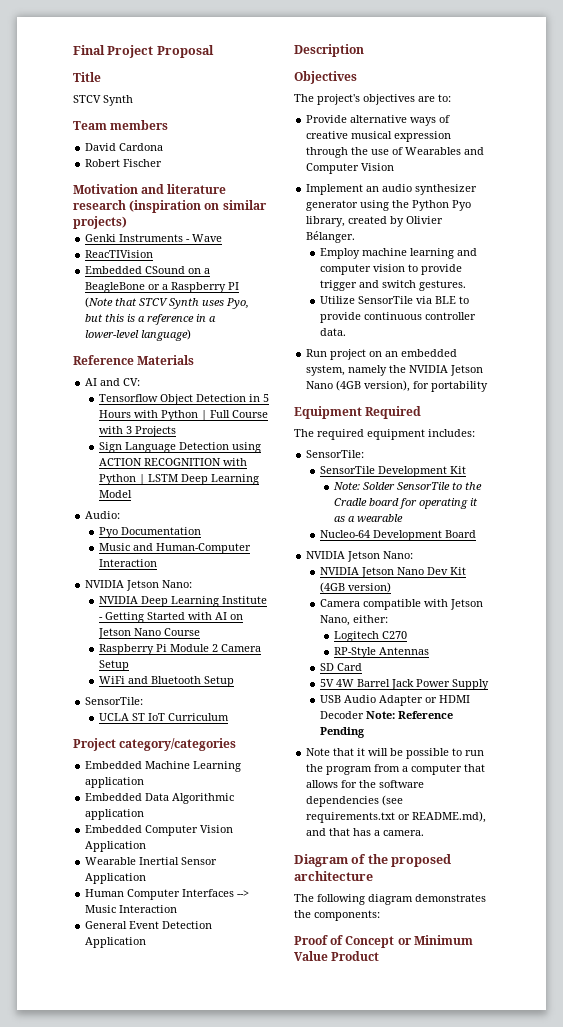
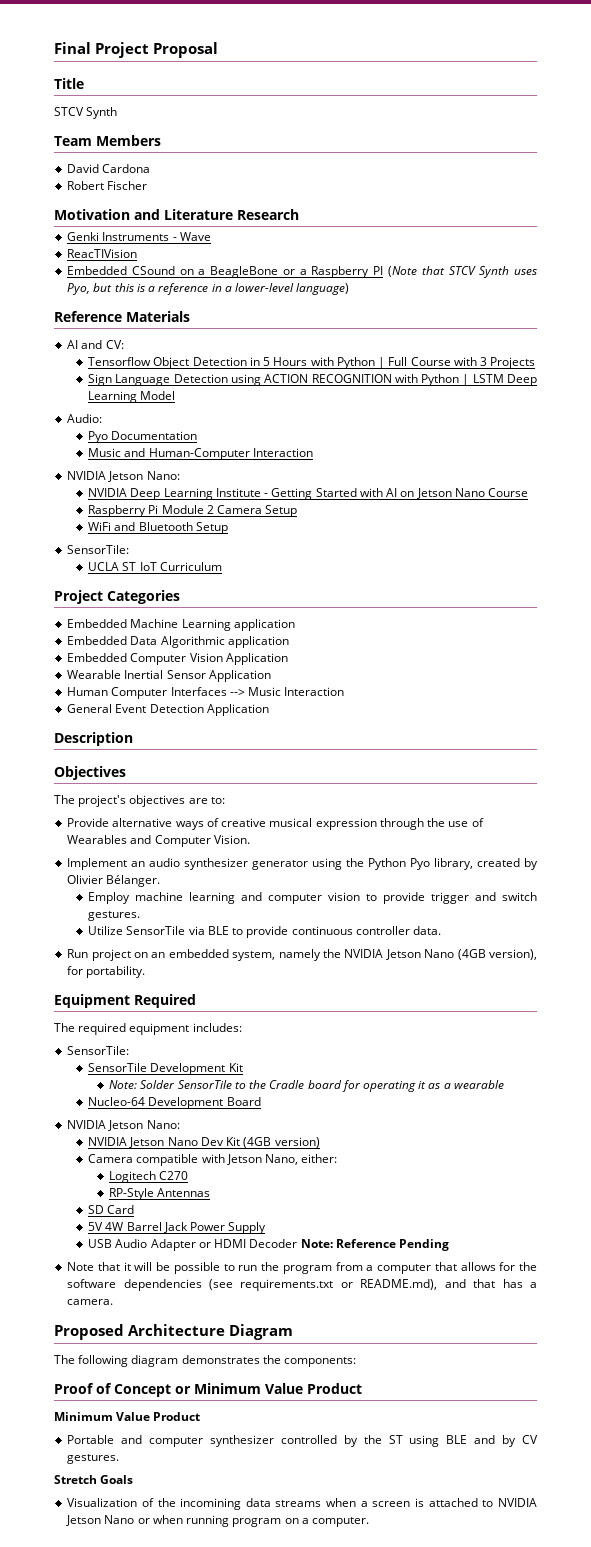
- Team members
+ Team Members
- Motivation and literature research (inspiration on similar projects)
+ Motivation and Literature Research
- Project category/categories
+ Project Categories
- Provide alternative ways of creative musical expression through the use of Wearables and Computer Vision
+ Provide alternative ways of creative musical expression through the use of Wearables and Computer Vision.
- Run project on an embedded system, namely the NVIDIA Jetson Nano (4GB version), for portability
+ Run project on an embedded system, namely the NVIDIA Jetson Nano (4GB version), for portability.
- Diagram of the proposed architecture
+ Proposed Architecture Diagram
  Proof of Concept or Minimum Value Product
+ Minimum Value Product
+ Portable and computer synthesizer controlled by the ST using BLE and by CV gestures.
+ Stretch Goals
+ Visualization of the incomining data streams when a screen is attached to NVIDIA Jetson Nano or when running program on a computer.

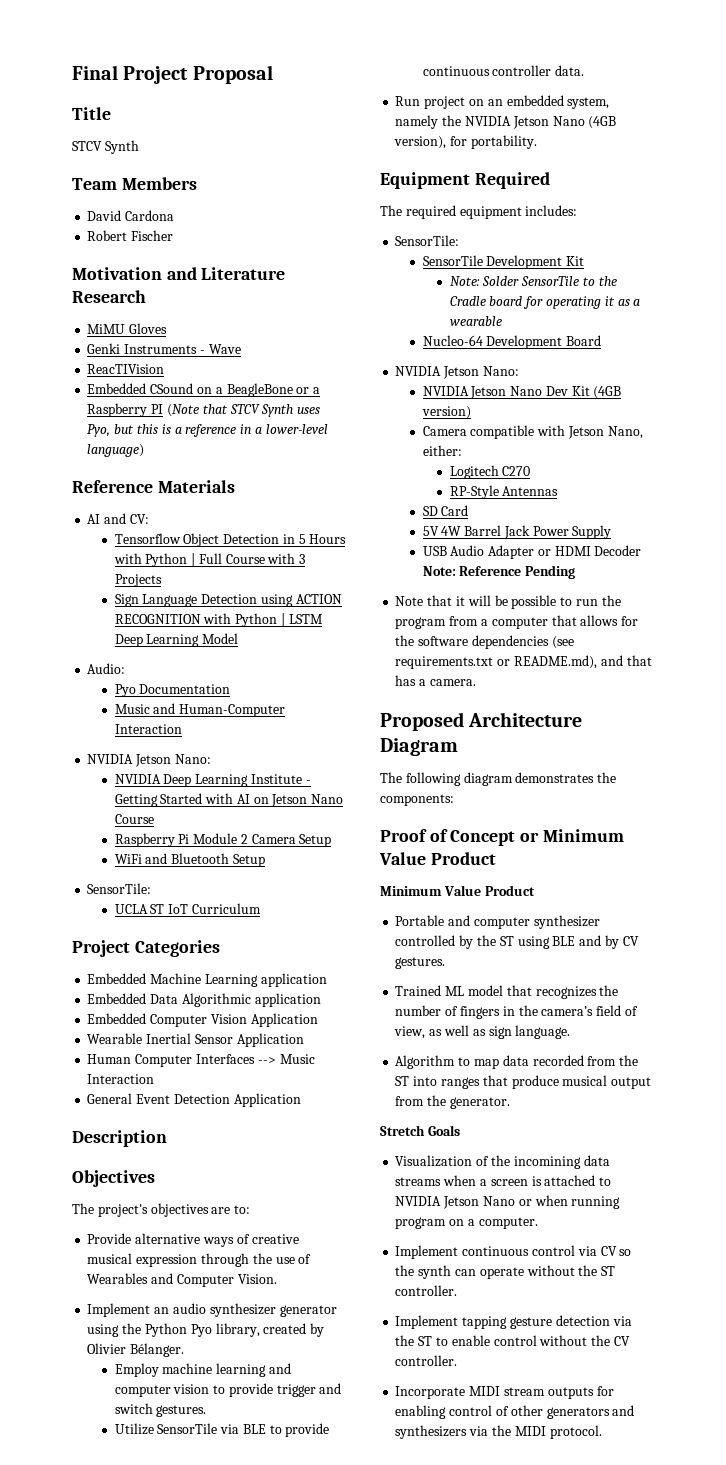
+ MiMU Gloves
+ Trained ML model that recognizes the number of fingers in the camera’s field of view, as well as sign language.
+ Algorithm to map data recorded from the ST into ranges that produce musical output from the generator.
+ Implement continuous control via CV so the synth can operate without the ST controller.
+ Implement tapping gesture detection via the ST to enable control without the CV controller.
+ Incorporate MIDI stream outputs for enabling control of other generators and synthesizers via the MIDI protocol.

